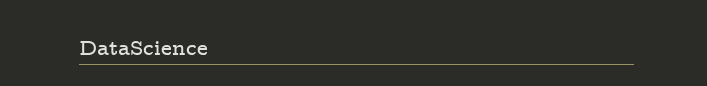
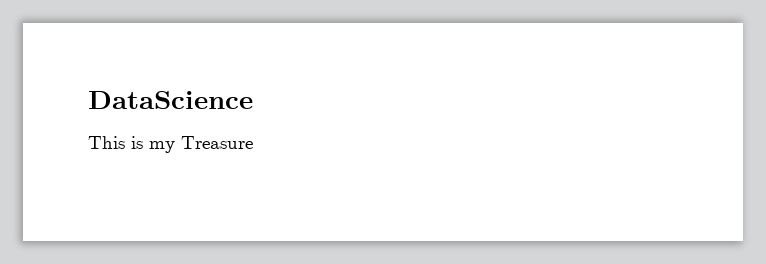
+ This is my Treasure

